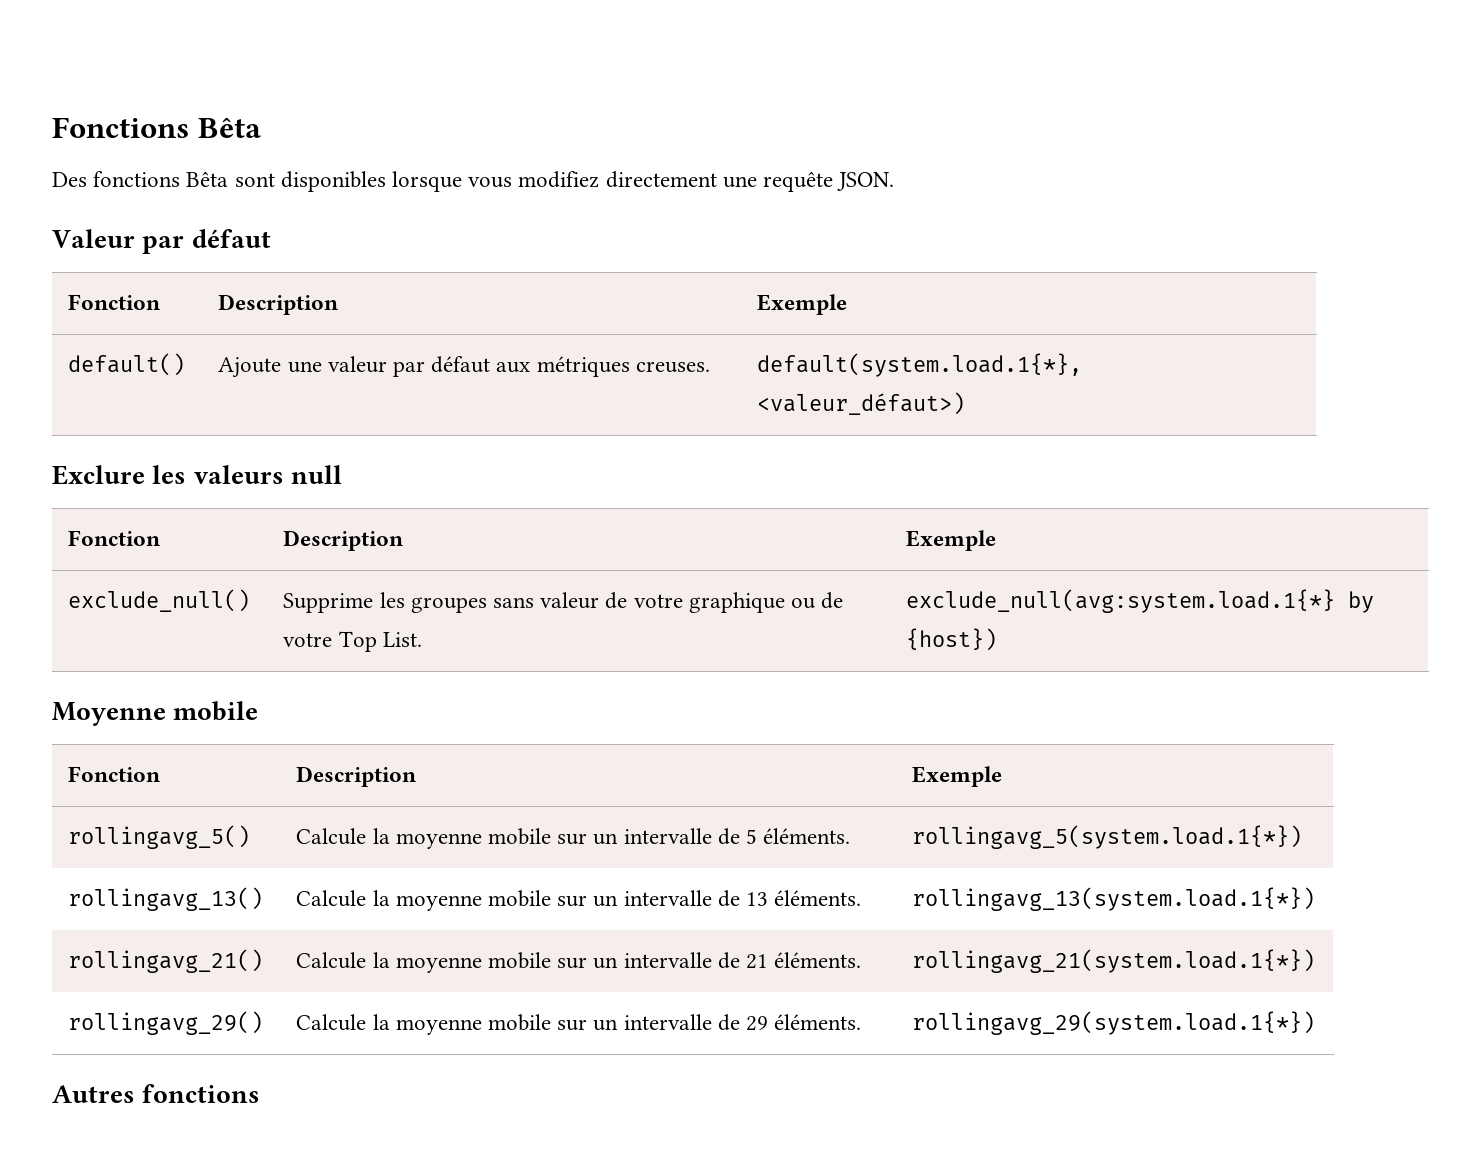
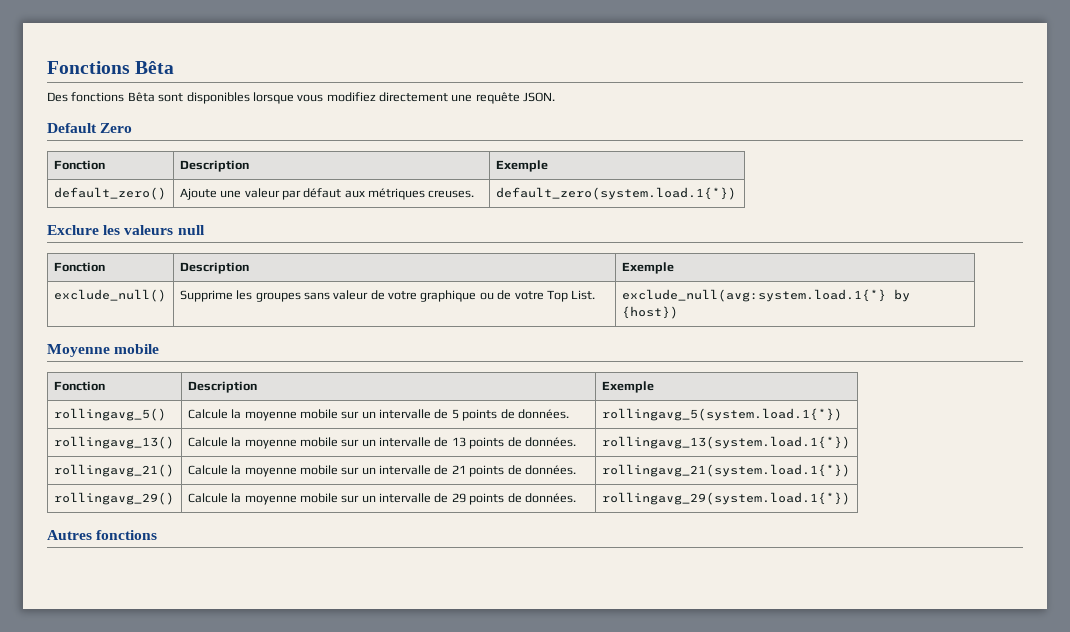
- Valeur par défaut
+ Default Zero
  Fonction | Description | Exemple
- default() | Ajoute une valeur par défaut aux métriques creuses. | default(system.load.1{*}, <valeur_défaut>)
+ default_zero() | Ajoute une valeur par défaut aux métriques creuses. | default_zero(system.load.1{*})
- rollingavg_5() | Calcule la moyenne mobile sur un intervalle de 5 éléments. | rollingavg_5(system.load.1{*})
+ rollingavg_5() | Calcule la moyenne mobile sur un intervalle de 5 points de données. | rollingavg_5(system.load.1{*})
- rollingavg_13() | Calcule la moyenne mobile sur un intervalle de 13 éléments. | rollingavg_13(system.load.1{*})
+ rollingavg_13() | Calcule la moyenne mobile sur un intervalle de 13 points de données. | rollingavg_13(system.load.1{*})
- rollingavg_21() | Calcule la moyenne mobile sur un intervalle de 21 éléments. | rollingavg_21(system.load.1{*})
+ rollingavg_21() | Calcule la moyenne mobile sur un intervalle de 21 points de données. | rollingavg_21(system.load.1{*})
- rollingavg_29() | Calcule la moyenne mobile sur un intervalle de 29 éléments. | rollingavg_29(system.load.1{*})
+ rollingavg_29() | Calcule la moyenne mobile sur un intervalle de 29 points de données. | rollingavg_29(system.load.1{*})

